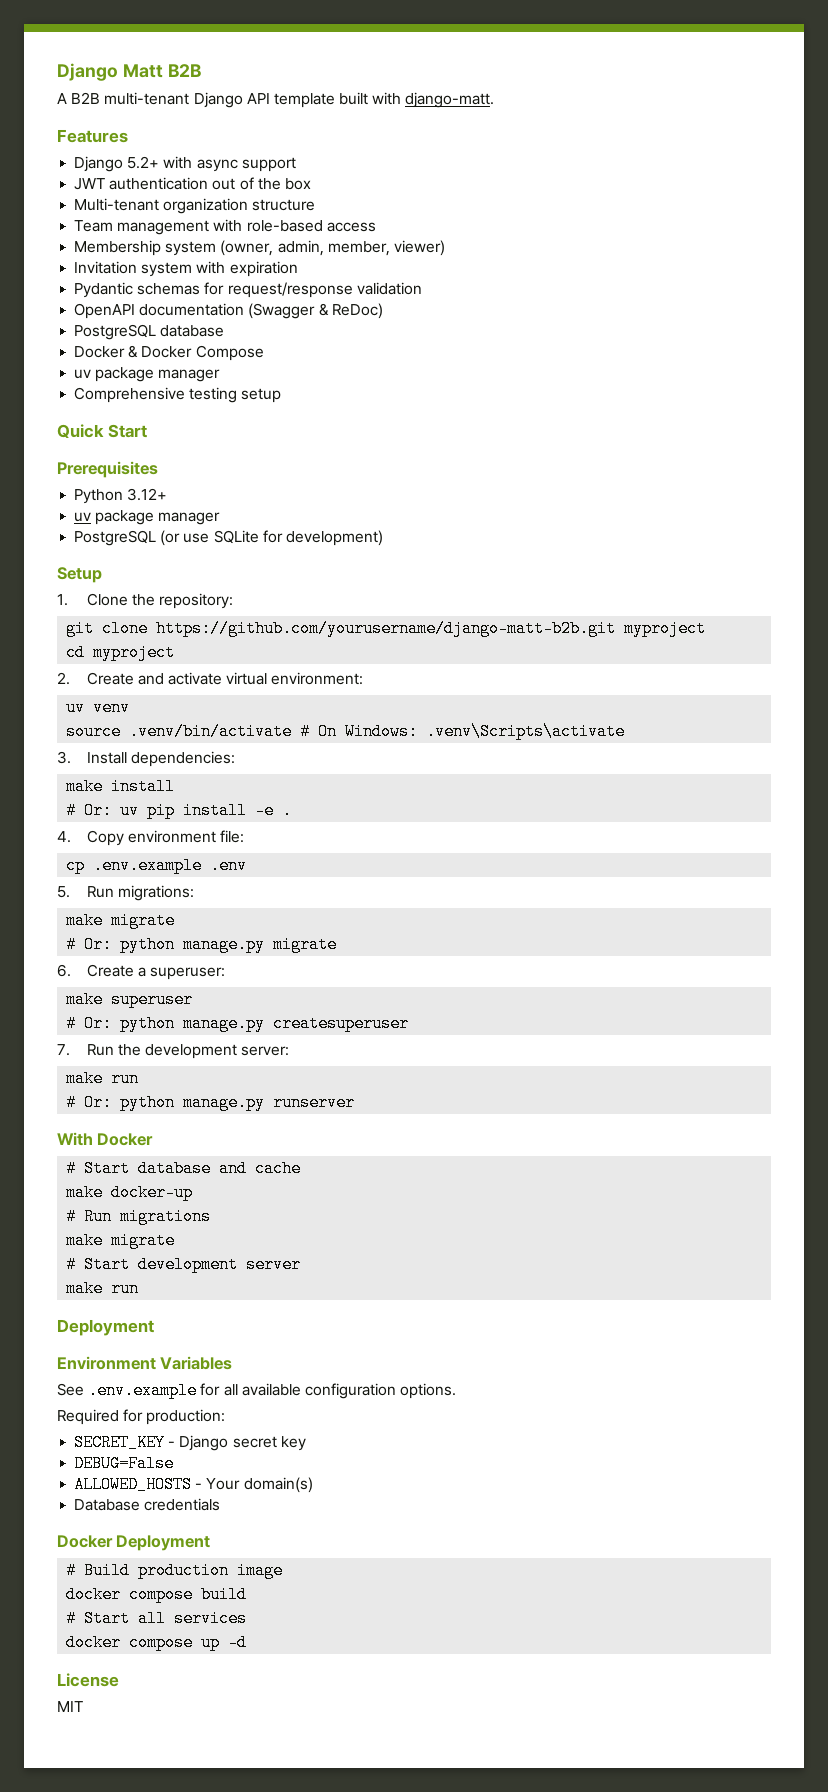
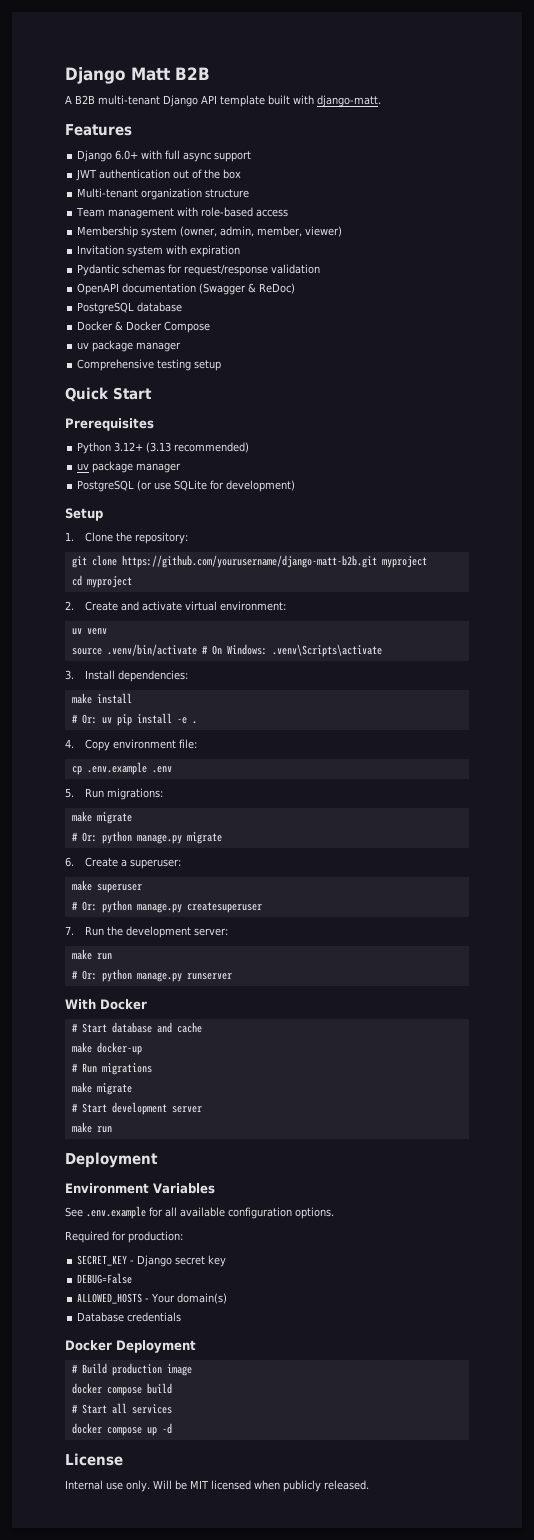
- Django 5.2+ with async support
+ Django 6.0+ with full async support
- Python 3.12+
+ Python 3.12+ (3.13 recommended)
- MIT
+ Internal use only. Will be MIT licensed when publicly released.

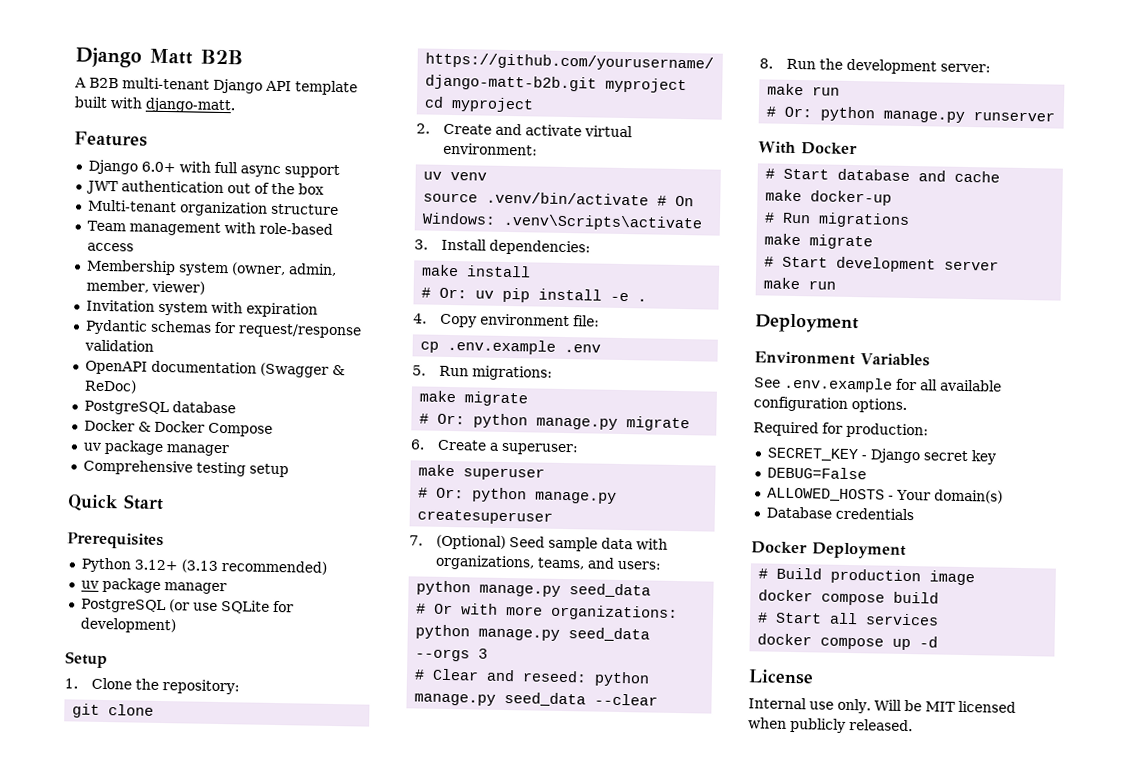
- 7. Run the development server:
+ 7. (Optional) Seed sample data with organizations, teams, and users:
+ python manage.py seed_data
+ # Or with more organizations: python manage.py seed_data --orgs 3
+ # Clear and reseed: python manage.py seed_data --clear
+ 8. Run the development server:

